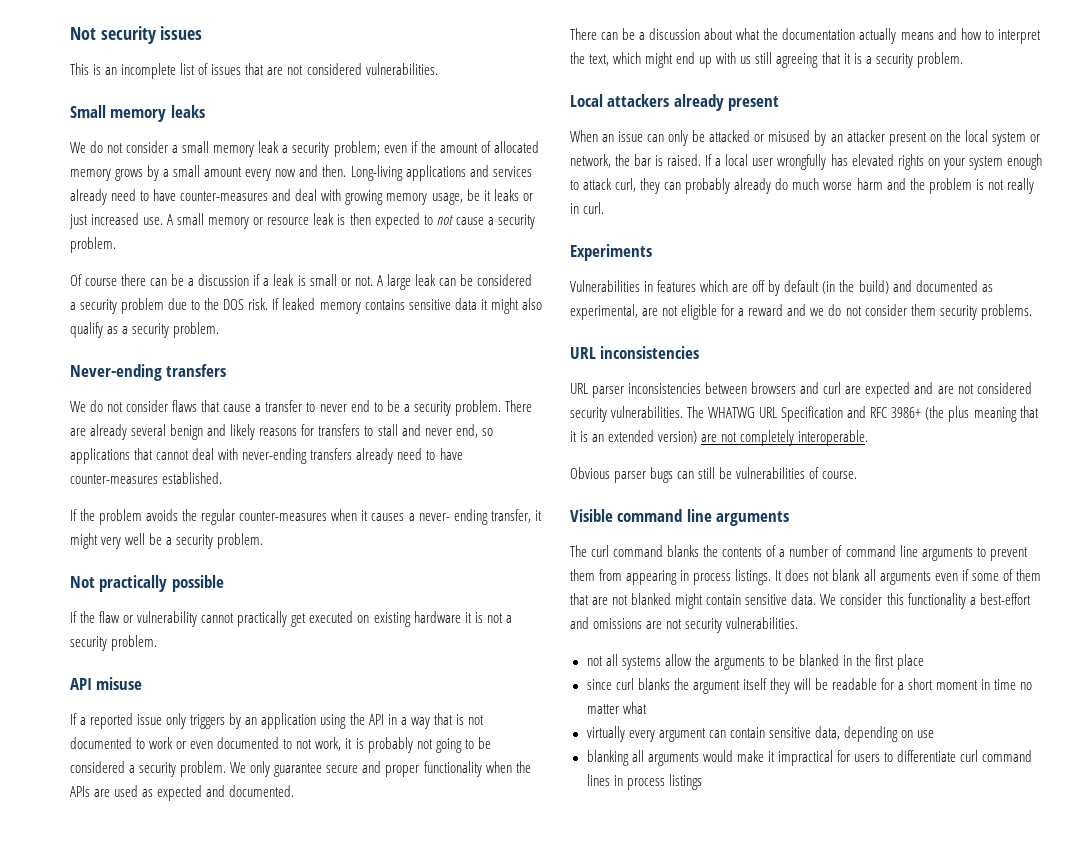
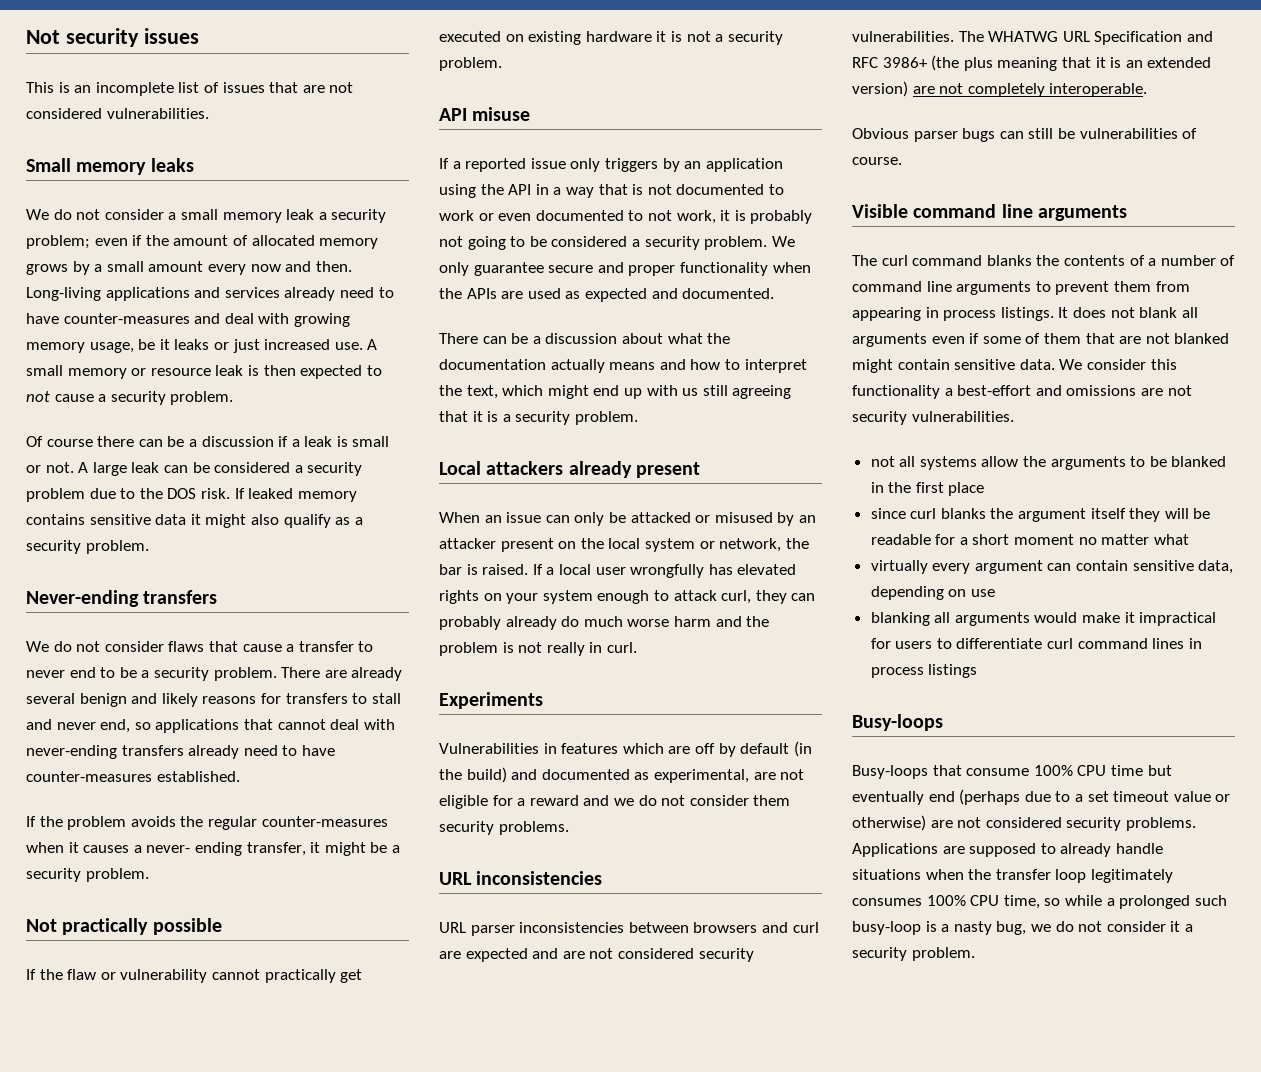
- If the problem avoids the regular counter-measures when it causes a never- ending transfer, it might very well be a security problem.
+ If the problem avoids the regular counter-measures when it causes a never- ending transfer, it might be a security problem.
- since curl blanks the argument itself they will be readable for a short moment in time no matter what
+ since curl blanks the argument itself they will be readable for a short moment no matter what
  blanking all arguments would make it impractical for users to differentiate curl command lines in process listings
+ Busy-loops
+ Busy-loops that consume 100% CPU time but eventually end (perhaps due to a set timeout value or otherwise) are not considered security problems. Applications are supposed to already handle situations when the transfer loop legitimately consumes 100% CPU time, so while a prolonged such busy-loop is a nasty bug, we do not consider it a security problem.

